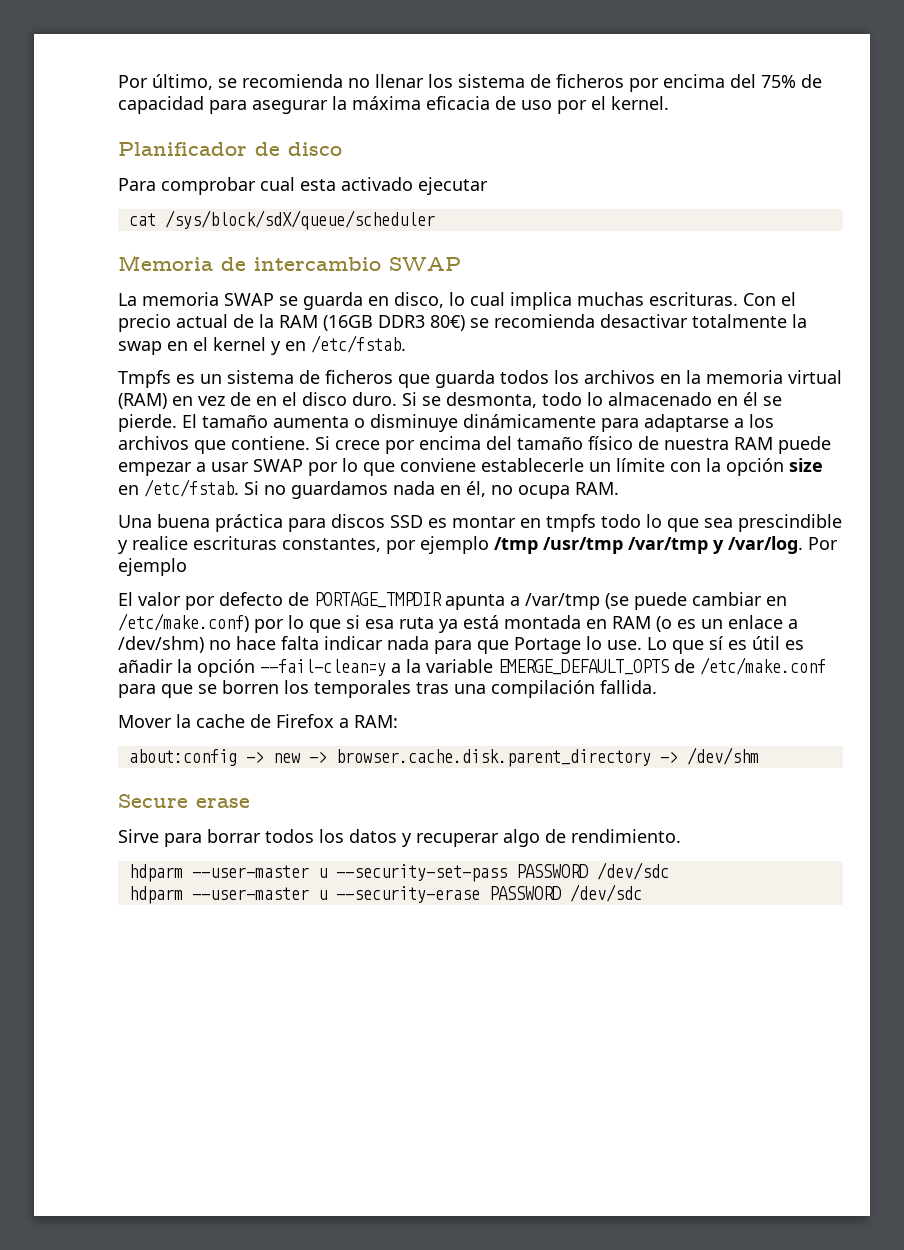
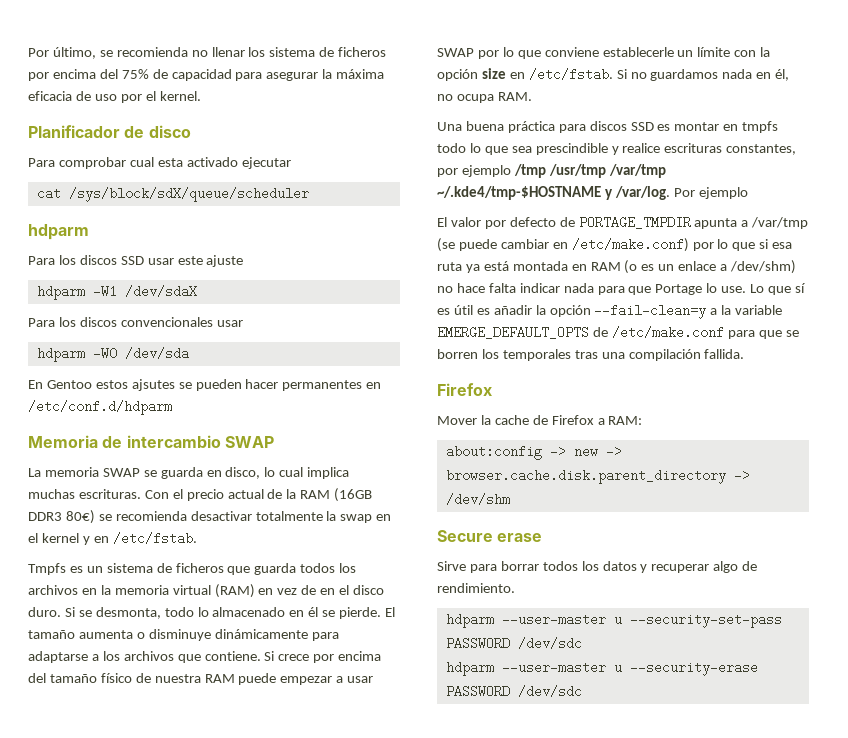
  cat /sys/block/sdX/queue/scheduler
+ hdparm
+ Para los discos SSD usar este ajuste
+ hdparm -W1 /dev/sdaX
+ Para los discos convencionales usar
+ hdparm -W0 /dev/sda
+ En Gentoo estos ajsutes se pueden hacer permanentes en /etc/conf.d/hdparm
- Una buena práctica para discos SSD es montar en tmpfs todo lo que sea prescindible y realice escrituras constantes, por ejemplo /tmp /usr/tmp /var/tmp y /var/log.
+ Una buena práctica para discos SSD es montar en tmpfs todo lo que sea prescindible y realice escrituras constantes, por ejemplo /tmp /usr/tmp /var/tmp ~/.kde4/tmp-$HOSTNAME y /var/log.
  Lo que sí es útil es añadir la opción --fail-clean=y a la variable EMERGE_DEFAULT_OPTS de /etc/make.conf para que se borren los temporales tras una compilación fallida.
+ Firefox

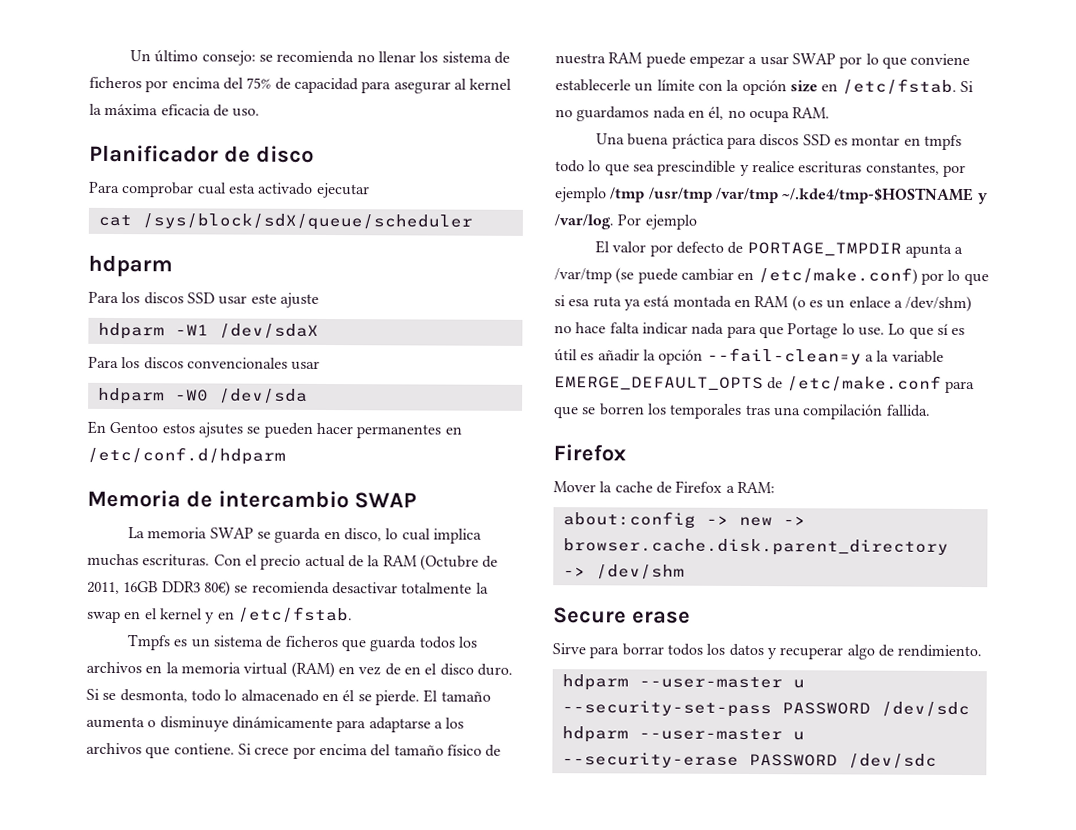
- Por último, se recomienda no llenar los sistema de ficheros por encima del 75% de capacidad para asegurar la máxima eficacia de uso por el kernel.
+ Un último consejo: se recomienda no llenar los sistema de ficheros por encima del 75% de capacidad para asegurar al kernel la máxima eficacia de uso.
- Con el precio actual de la RAM (16GB DDR3 80€) se recomienda desactivar totalmente la swap en el kernel y en /etc/fstab.
+ Con el precio actual de la RAM (Octubre de 2011, 16GB DDR3 80€) se recomienda desactivar totalmente la swap en el kernel y en /etc/fstab.

